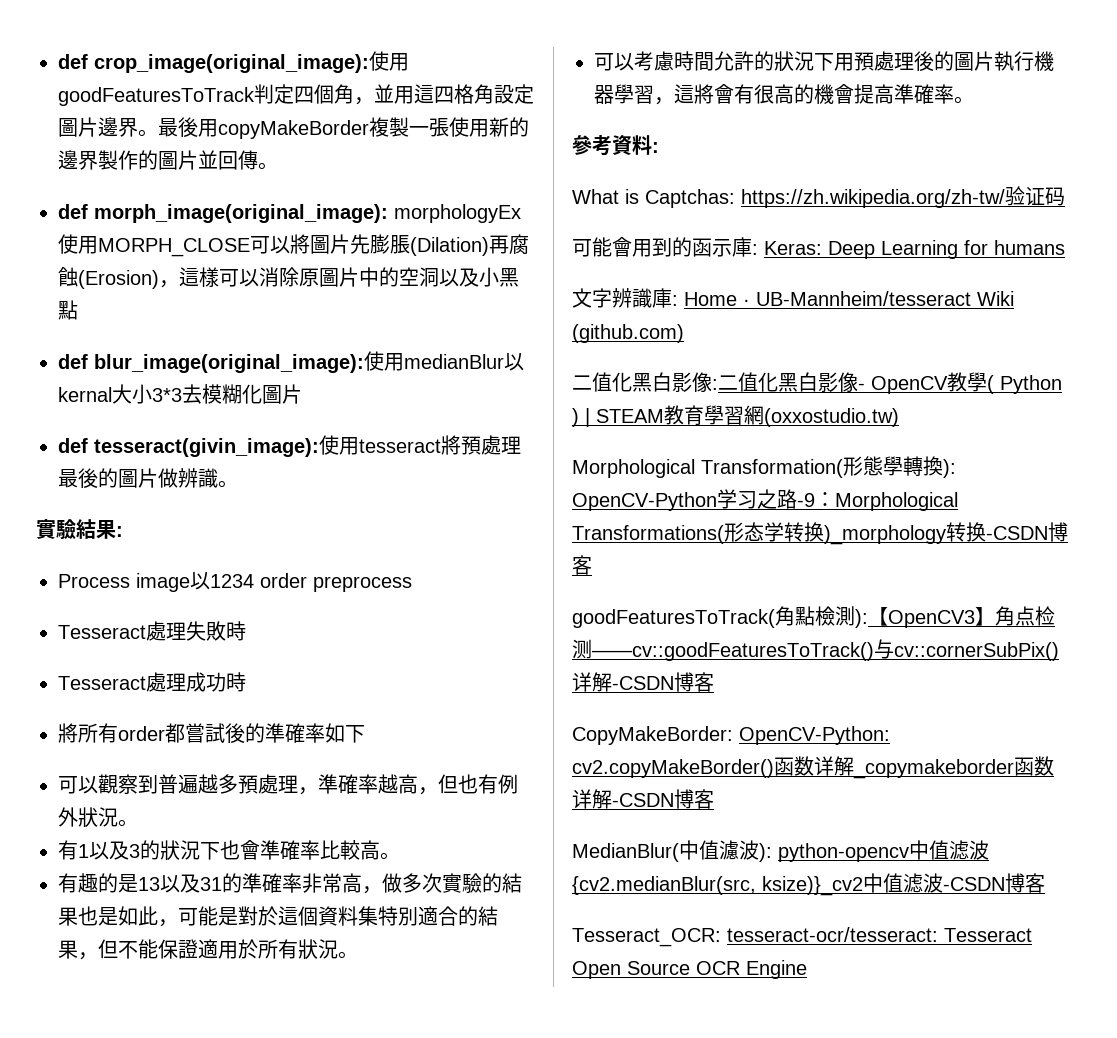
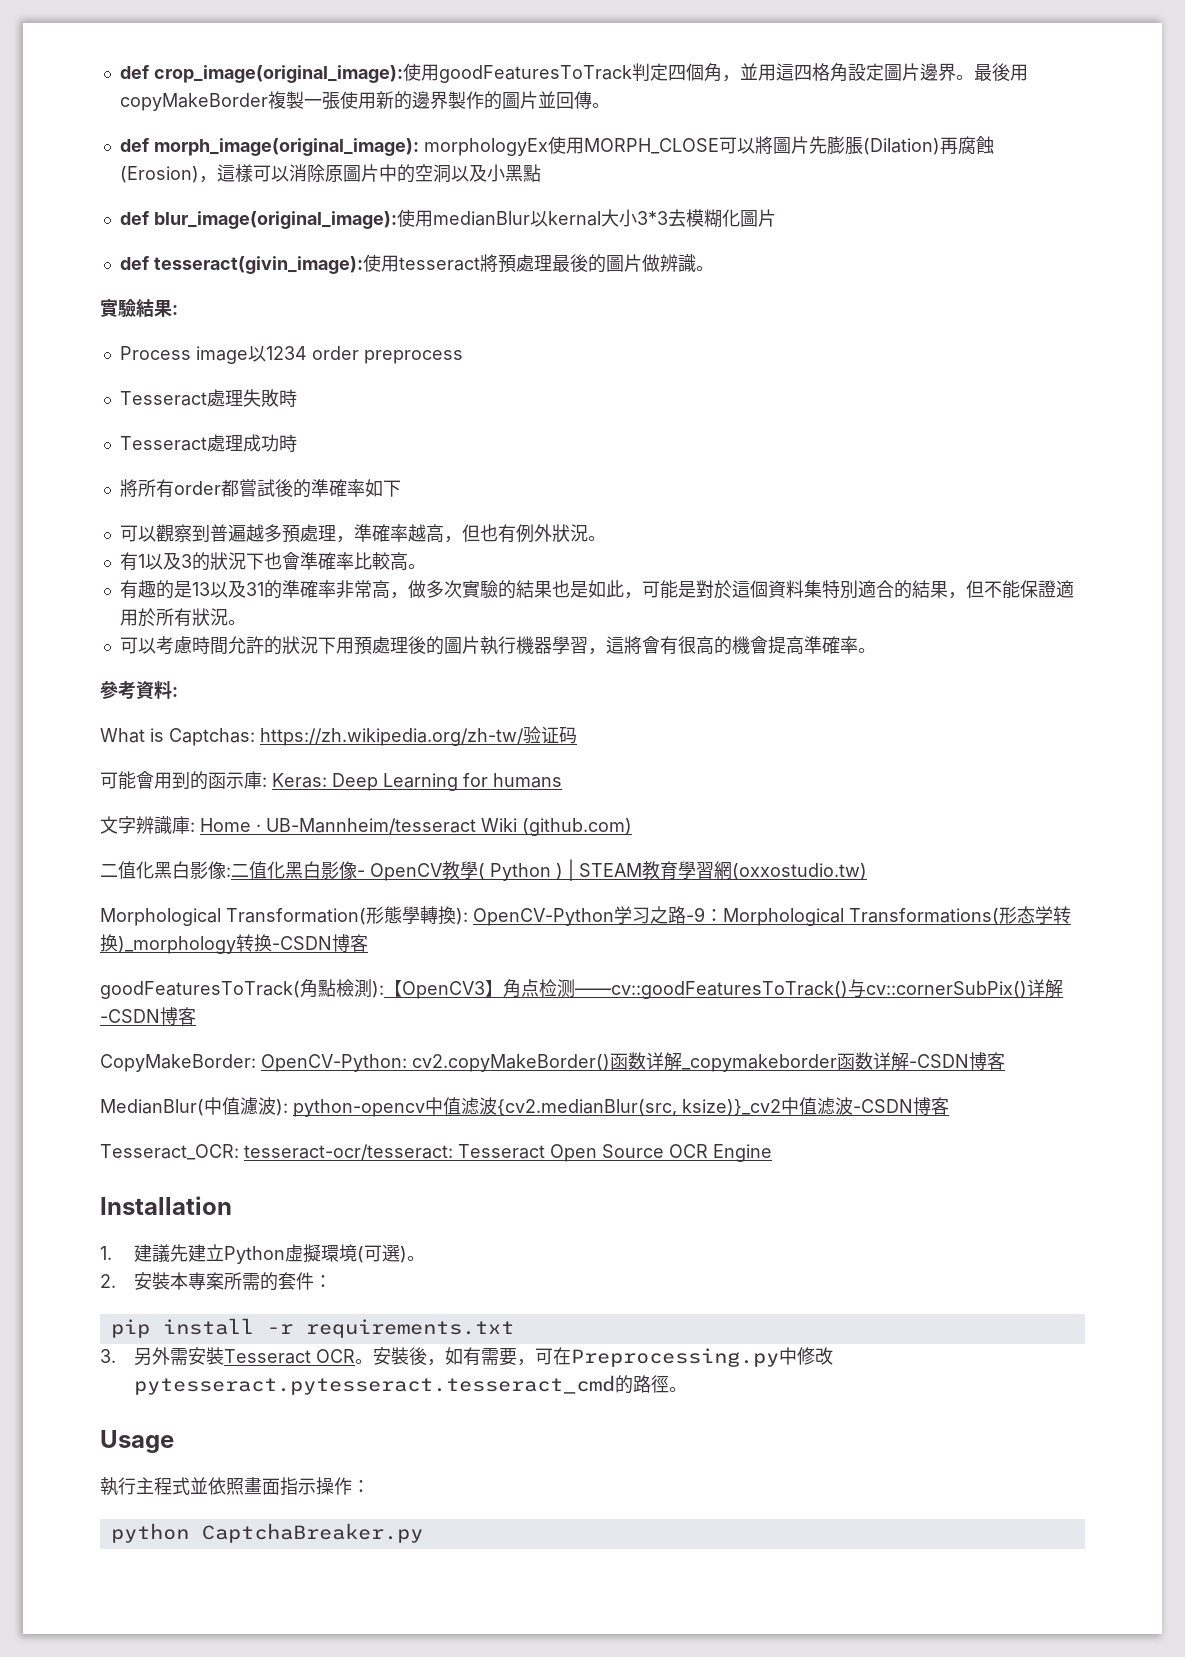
+ Installation
+ 1.建議先建立Python虛擬環境(可選)。
+ 2.安裝本專案所需的套件：
+ pip install -r requirements.txt
+ 3.另外需安裝Tesseract OCR。安裝後，如有需要，可在Preprocessing.py中修改pytesseract.pytesseract.tesseract_cmd的路徑。
+ Usage
+ 執行主程式並依照畫面指示操作：
+ python CaptchaBreaker.py

